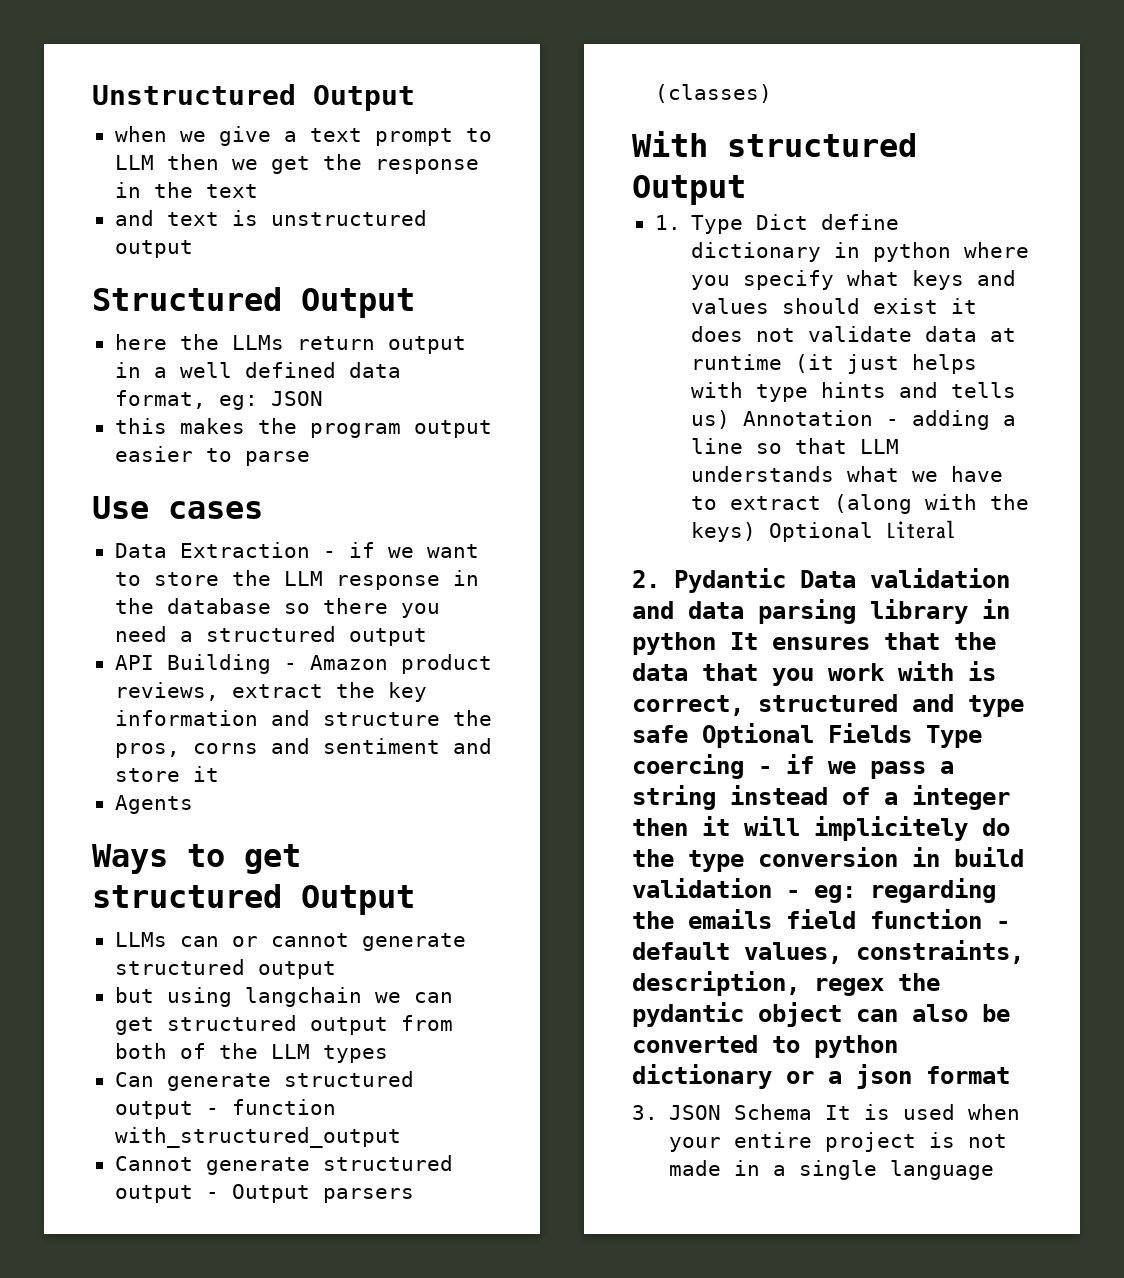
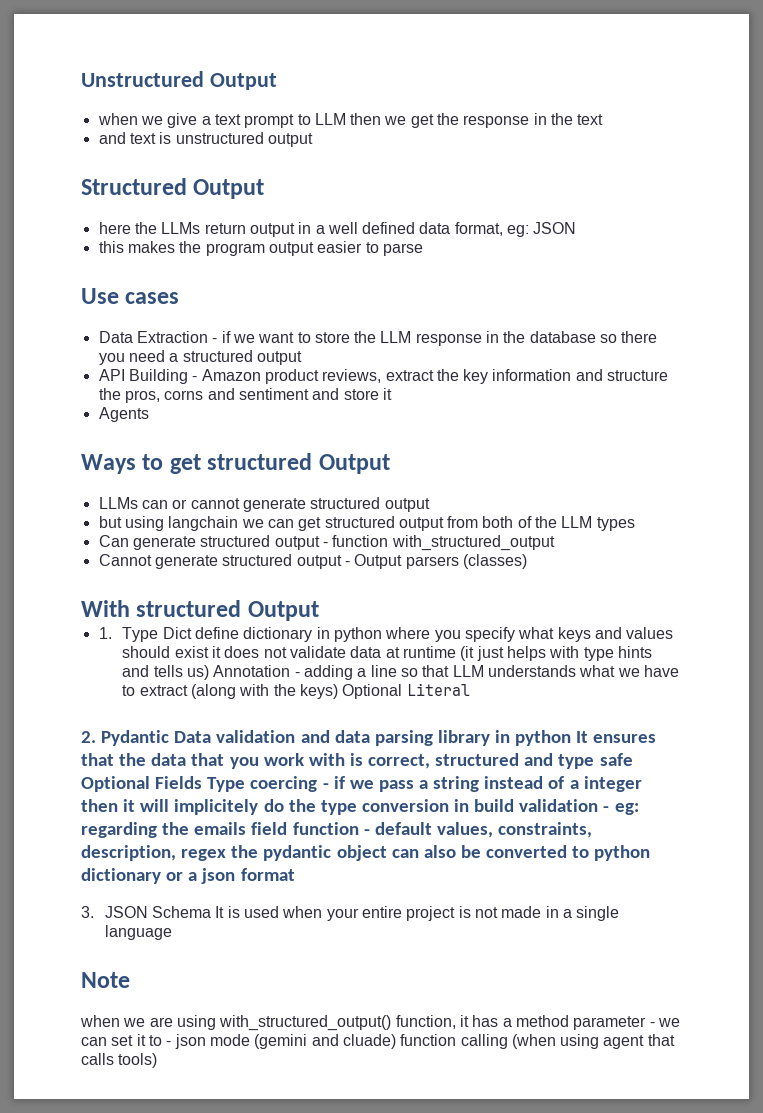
+ Note
+ when we are using with_structured_output() function, it has a method parameter - we can set it to - json mode (gemini and cluade) function calling (when using agent that calls tools)

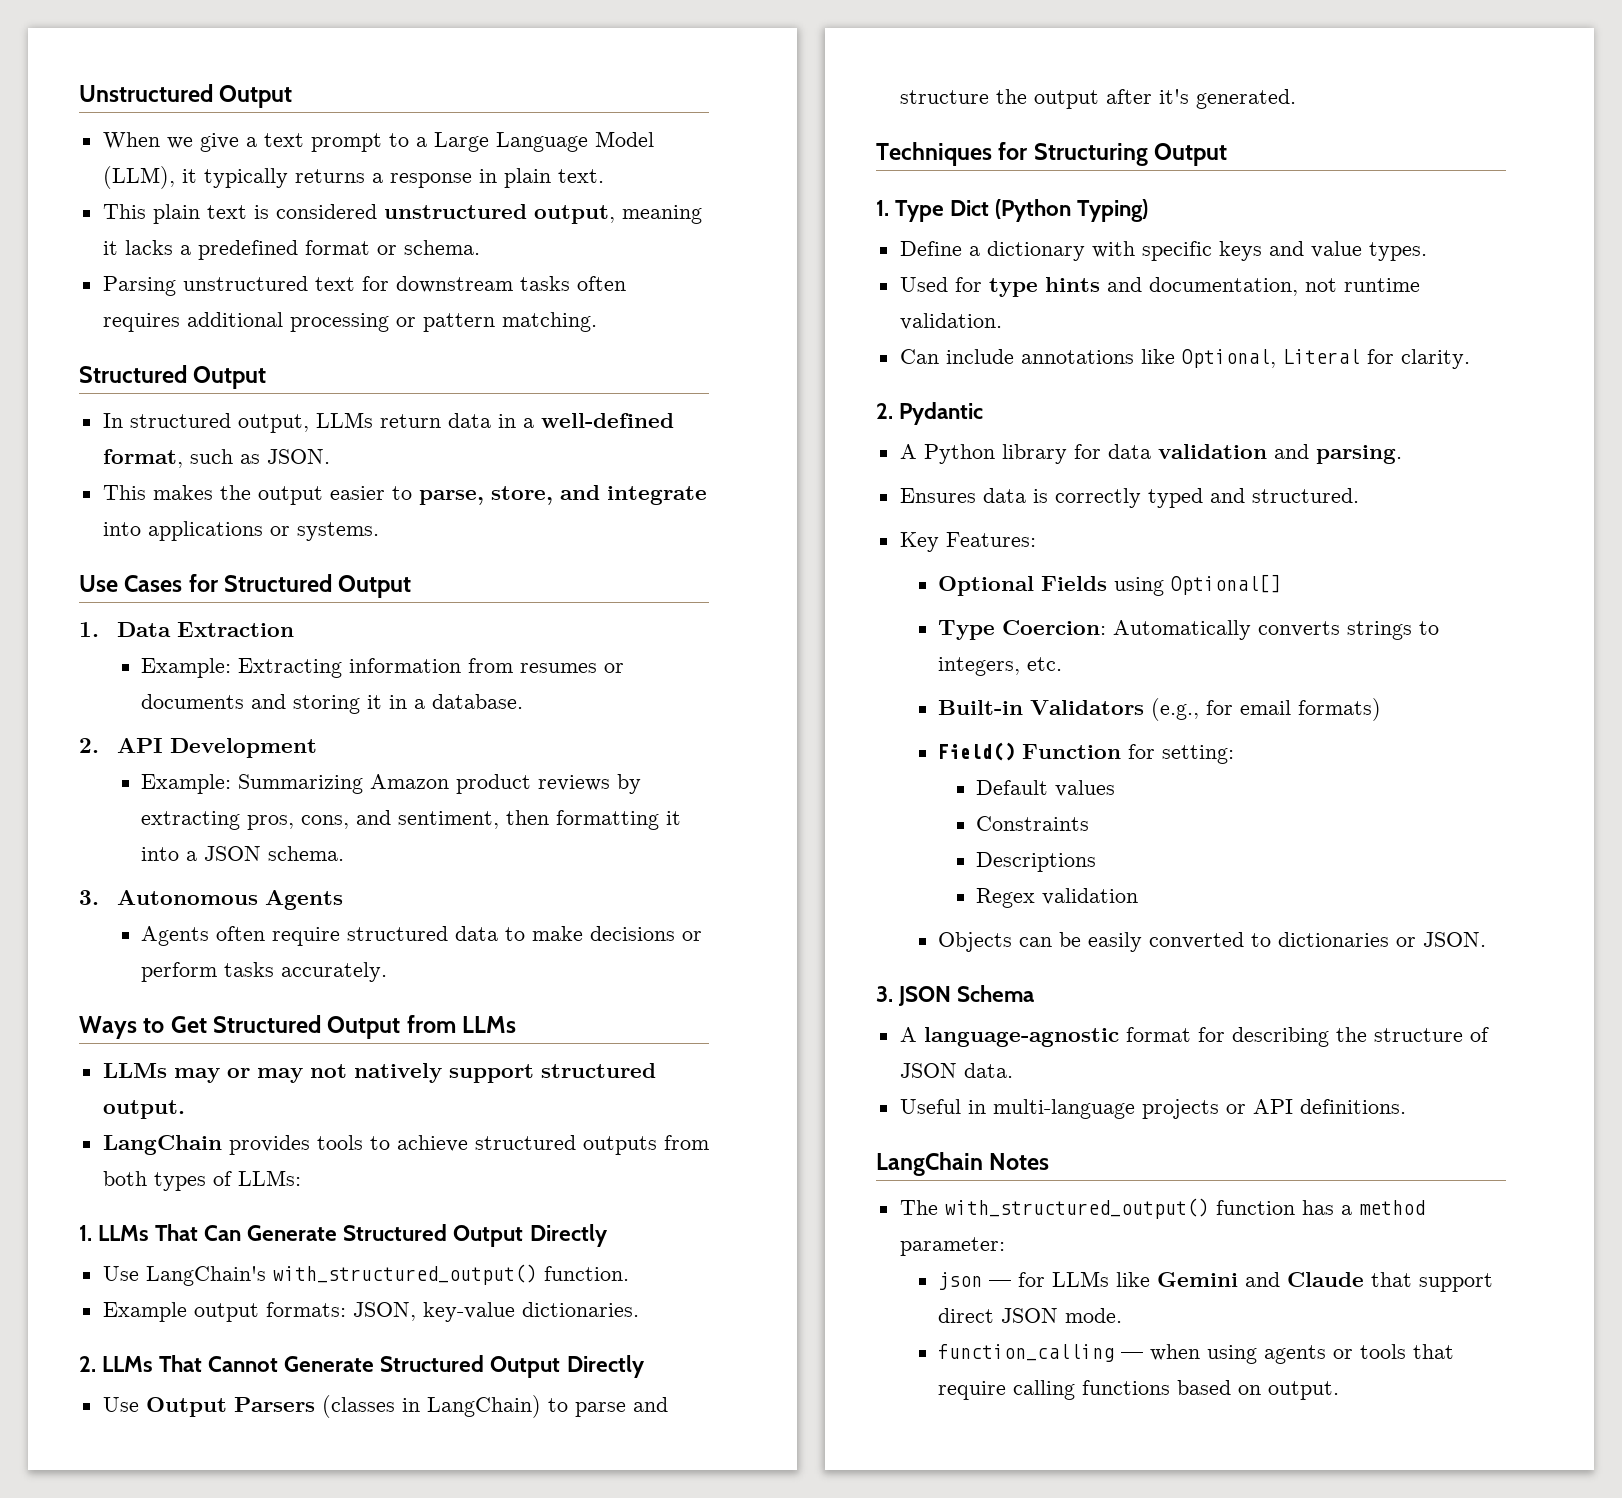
- when we give a text prompt to LLM then we get the response in the text
- and text is unstructured output
+ When we give a text prompt to a Large Language Model (LLM), it typically returns a response in plain text.
+ This plain text is considered unstructured output, meaning it lacks a predefined format or schema.
+ Parsing unstructured text for downstream tasks often requires additional processing or pattern matching.
  Structured Output
- here the LLMs return output in a well defined data format, eg: JSON
- this makes the program output easier to parse
- Use cases
- Data Extraction - if we want to store the LLM response in the database so there you need a structured output
- API Building - Amazon product reviews, extract the key information and structure the pros, corns and sentiment and store it
- Agents
- Ways to get structured Output
- LLMs can or cannot generate structured output
- but using langchain we can get structured output from both of the LLM types
- Can generate structured output - function with_structured_output
- Cannot generate structured output - Output parsers (classes)
- With structured Output
- 1. Type Dict define dictionary in python where you specify what keys and values should exist it does not validate data at runtime (it just helps with type hints and tells us) Annotation - adding a line so that LLM understands what we have to extract (along with the keys) Optional Literal
+ In structured output, LLMs return data in a well-defined format, such as JSON.
+ This makes the output easier to parse, store, and integrate into applications or systems.
+ Use Cases for Structured Output
+ 1. Data Extraction
+ Example: Extracting information from resumes or documents and storing it in a database.
+ 2. API Development
+ Example: Summarizing Amazon product reviews by extracting pros, cons, and sentiment, then formatting it into a JSON schema.
+ 3. Autonomous Agents
+ Agents often require structured data to make decisions or perform tasks accurately.
+ Ways to Get Structured Output from LLMs
+ LLMs may or may not natively support structured output.
+ LangChain provides tools to achieve structured outputs from both types of LLMs:
+ 1. LLMs That Can Generate Structured Output Directly
+ Use LangChain's with_structured_output() function.
+ Example output formats: JSON, key-value dictionaries.
+ 2. LLMs That Cannot Generate Structured Output Directly
+ Use Output Parsers (classes in LangChain) to parse and structure the output after it's generated.
+ Techniques for Structuring Output
+ 1. Type Dict (Python Typing)
+ Define a dictionary with specific keys and value types.
+ Used for type hints and documentation, not runtime validation.
+ Can include annotations like Optional, Literal for clarity.
- 2. Pydantic Data validation and data parsing library in python It ensures that the data that you work with is correct, structured and type safe Optional Fields Type coercing - if we pass a string instead of a integer then it will implicitely do the type conversion in build validation - eg: regarding the emails field function - default values, constraints, description, regex the pydantic object can also be converted to python dictionary or a json format
- 3. JSON Schema It is used when your entire project is not made in a single language
- Note
- when we are using with_structured_output() function, it has a method parameter - we can set it to - json mode (gemini and cluade) function calling (when using agent that calls tools)
+ 2. Pydantic
+ A Python library for data validation and parsing.
+ Ensures data is correctly typed and structured.
+ Key Features:
+ Optional Fields using Optional[]
+ Type Coercion: Automatically converts strings to integers, etc.
+ Built-in Validators (e.g., for email formats)
+ Field() Function for setting:
+ Default values
+ Constraints
+ Descriptions
+ Regex validation
+ Objects can be easily converted to dictionaries or JSON.
+ 3. JSON Schema
+ A language-agnostic format for describing the structure of JSON data.
+ Useful in multi-language projects or API definitions.
+ LangChain Notes
+ The with_structured_output() function has a method parameter:
+ json — for LLMs like Gemini and Claude that support direct JSON mode.
+ function_calling — when using agents or tools that require calling functions based on output.

